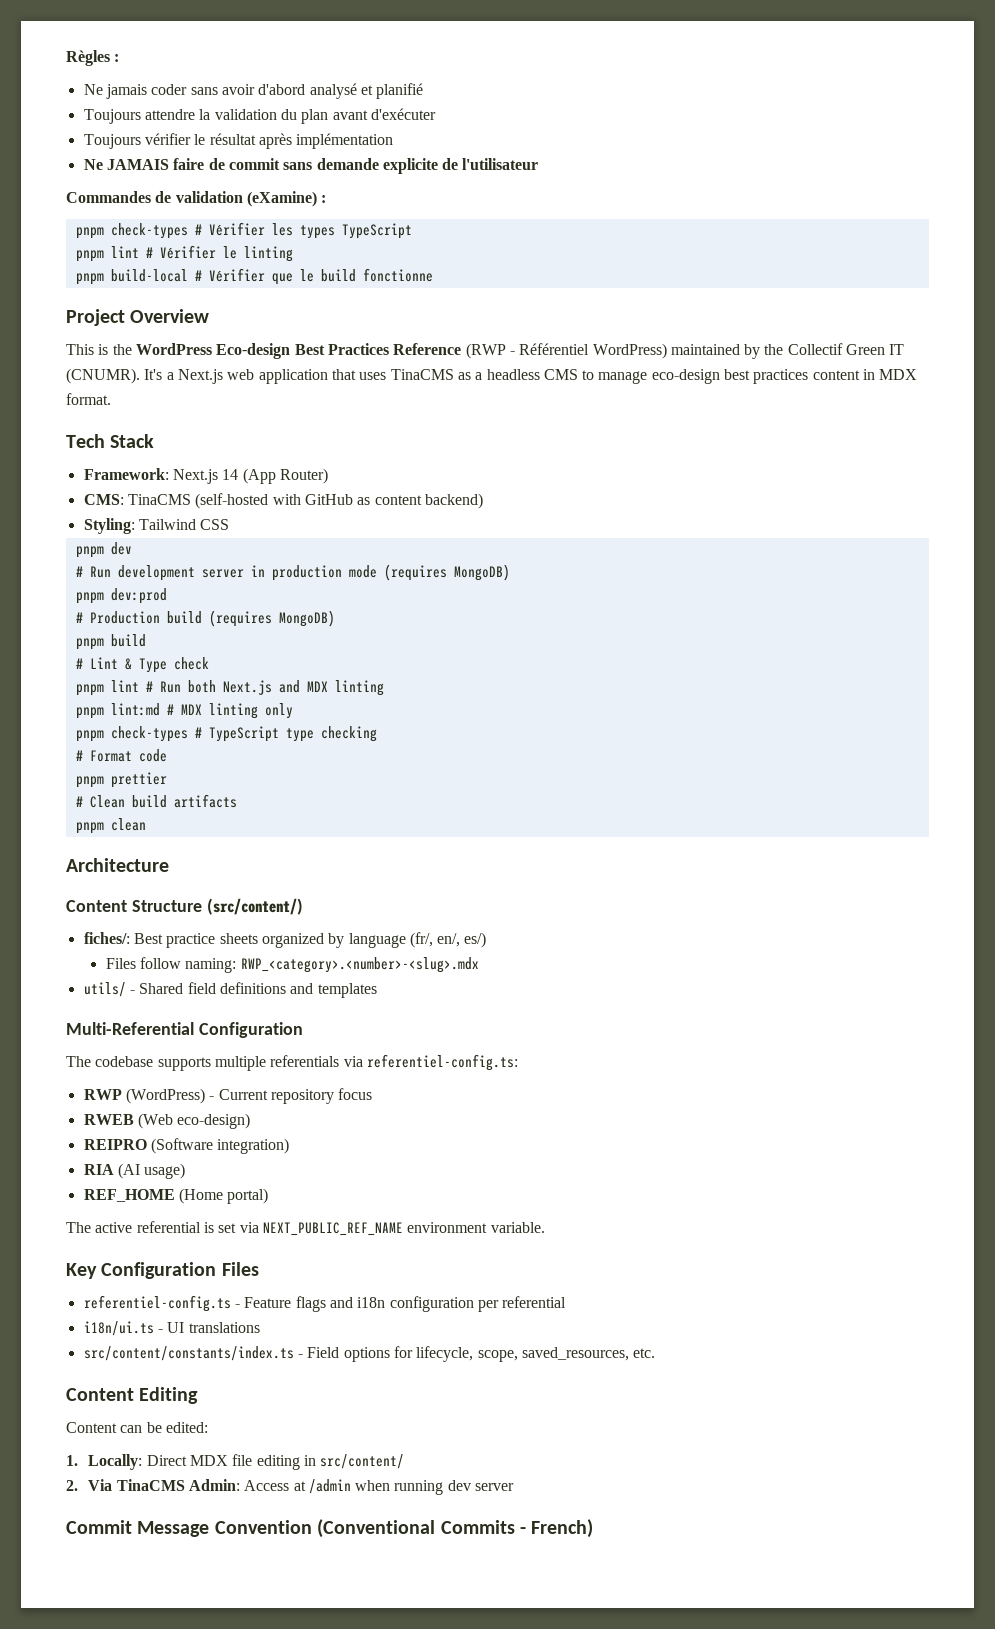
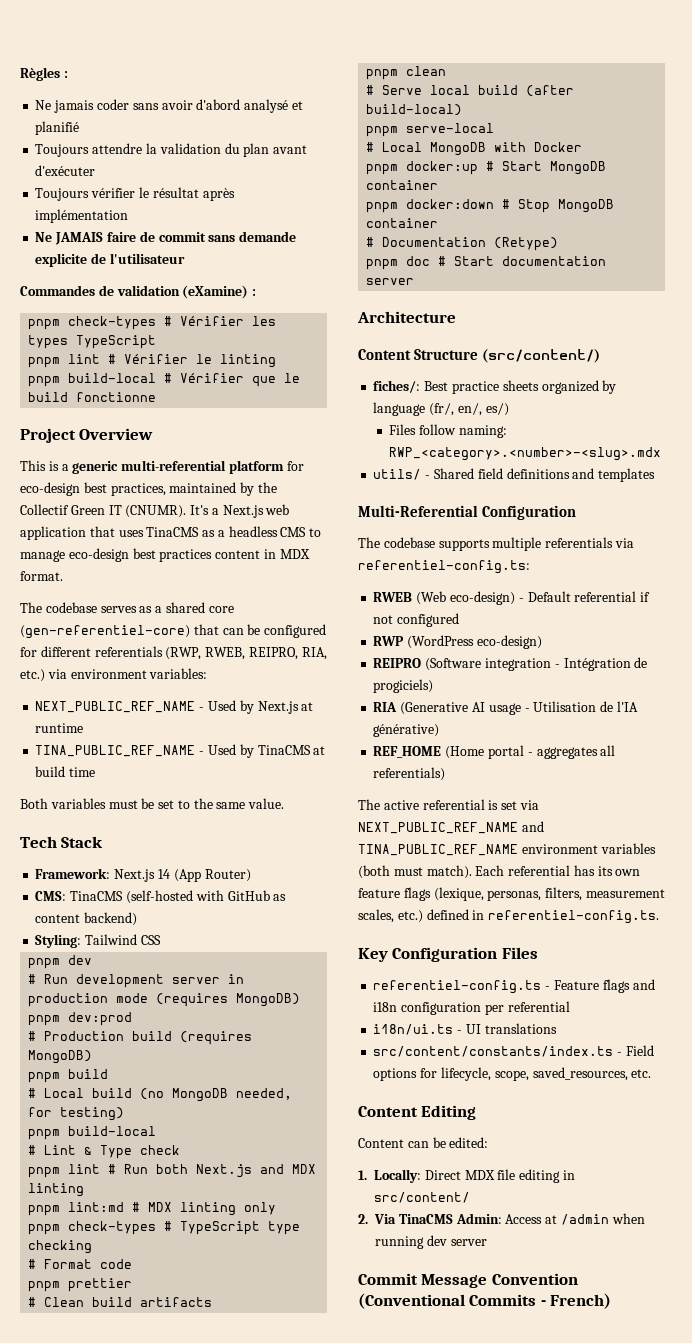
- This is the WordPress Eco-design Best Practices Reference (RWP - Référentiel WordPress) maintained by the Collectif Green IT (CNUMR).
+ This is a generic multi-referential platform for eco-design best practices, maintained by the Collectif Green IT (CNUMR).
+ The codebase serves as a shared core (gen-referentiel-core) that can be configured for different referentials (RWP, RWEB, REIPRO, RIA, etc.) via environment variables:
+ NEXT_PUBLIC_REF_NAME - Used by Next.js at runtime
+ TINA_PUBLIC_REF_NAME - Used by TinaCMS at build time
+ Both variables must be set to the same value.
+ # Local build (no MongoDB needed, for testing)
+ pnpm build-local
+ # Serve local build (after build-local)
+ pnpm serve-local
+ # Local MongoDB with Docker
+ pnpm docker:up # Start MongoDB container
+ pnpm docker:down # Stop MongoDB container
+ # Documentation (Retype)
+ pnpm doc # Start documentation server
- RWP (WordPress) - Current repository focus
- RWEB (Web eco-design)
- REIPRO (Software integration)
- RIA (AI usage)
- REF_HOME (Home portal)
+ RWEB (Web eco-design) - Default referential if not configured
+ RWP (WordPress eco-design)
+ REIPRO (Software integration - Intégration de progiciels)
+ RIA (Generative AI usage - Utilisation de l'IA générative)
+ REF_HOME (Home portal - aggregates all referentials)
- The active referential is set via NEXT_PUBLIC_REF_NAME environment variable.
+ The active referential is set via NEXT_PUBLIC_REF_NAME and TINA_PUBLIC_REF_NAME environment variables (both must match). Each referential has its own feature flags (lexique, personas, filters, measurement scales, etc.) defined in referentiel-config.ts.

